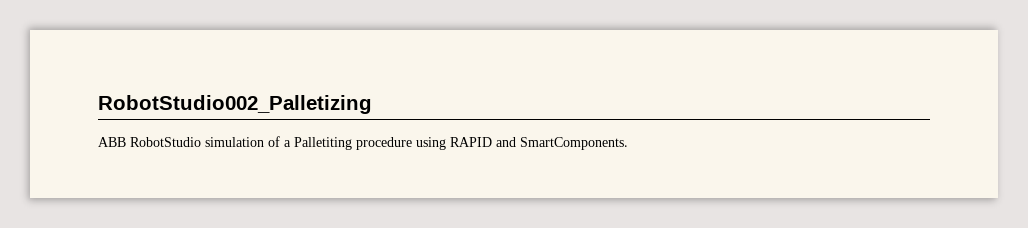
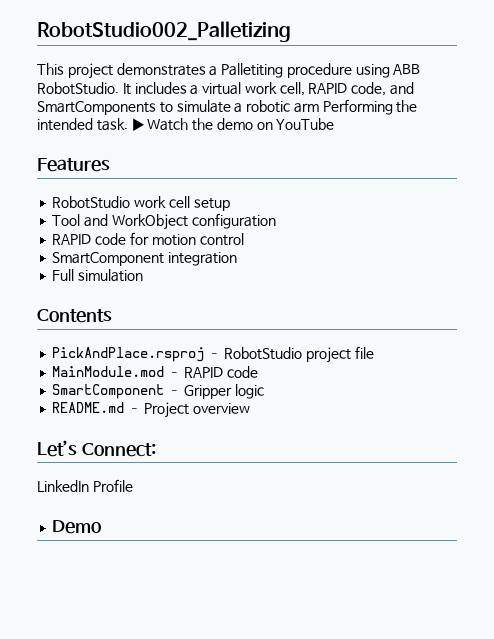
- ABB RobotStudio simulation of a Palletiting procedure using RAPID and SmartComponents.
+ This project demonstrates a Palletiting procedure using ABB RobotStudio. It includes a virtual work cell, RAPID code, and SmartComponents to simulate a robotic arm Performing the intended task. ▶ Watch the demo on YouTube
+ Features
+ RobotStudio work cell setup
+ Tool and WorkObject configuration
+ RAPID code for motion control
+ SmartComponent integration
+ Full simulation
+ Contents
+ PickAndPlace.rsproj – RobotStudio project file
+ MainModule.mod – RAPID code
+ SmartComponent – Gripper logic
+ README.md – Project overview
+ Let’s Connect:
+ LinkedIn Profile
+ Demo

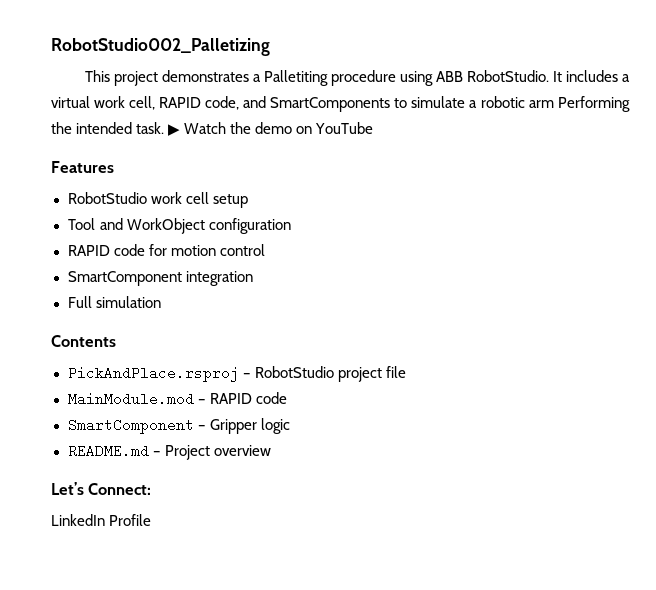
- Demo

